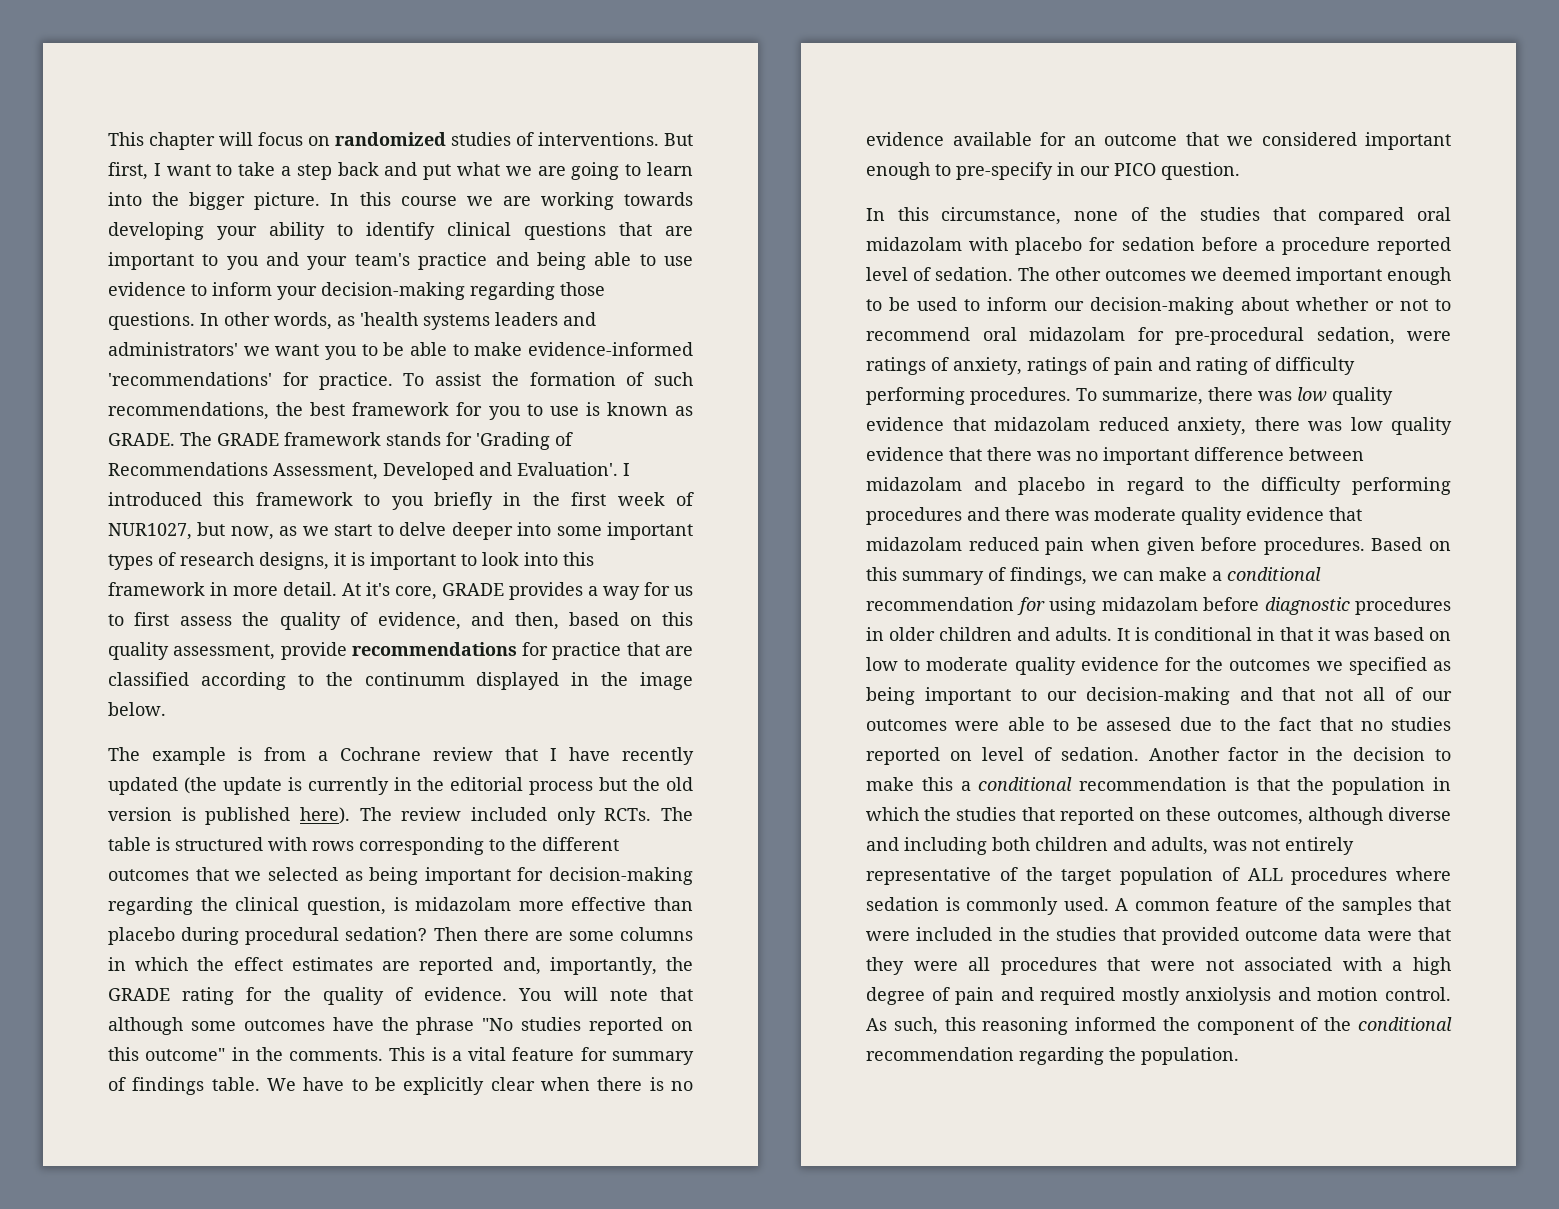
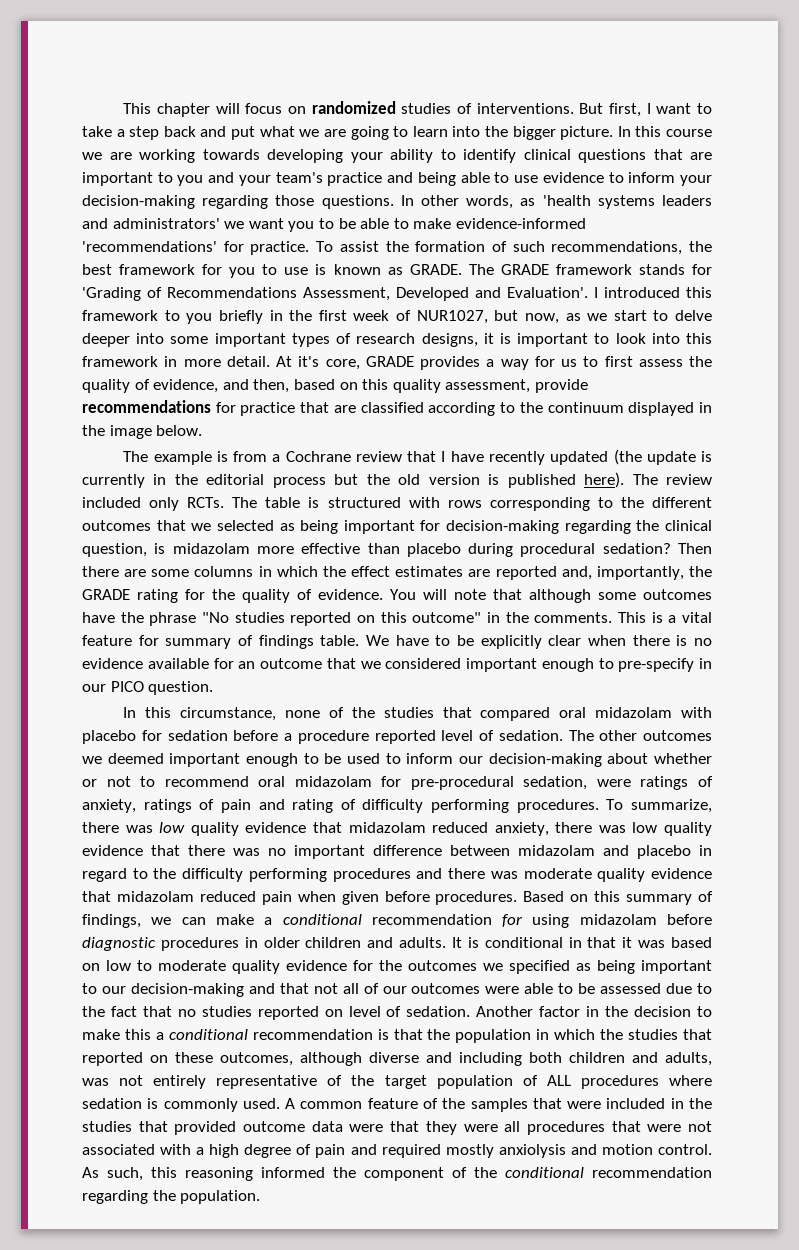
- At it's core, GRADE provides a way for us to first assess the quality of evidence, and then, based on this quality assessment, provide recommendations for practice that are classified according to the continumm displayed in the image below.
+ At it's core, GRADE provides a way for us to first assess the quality of evidence, and then, based on this quality assessment, provide recommendations for practice that are classified according to the continuum displayed in the image below.
- It is conditional in that it was based on low to moderate quality evidence for the outcomes we specified as being important to our decision-making and that not all of our outcomes were able to be assesed due to the fact that no studies reported on level of sedation.
+ It is conditional in that it was based on low to moderate quality evidence for the outcomes we specified as being important to our decision-making and that not all of our outcomes were able to be assessed due to the fact that no studies reported on level of sedation.

